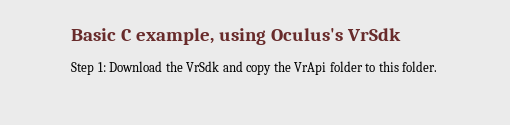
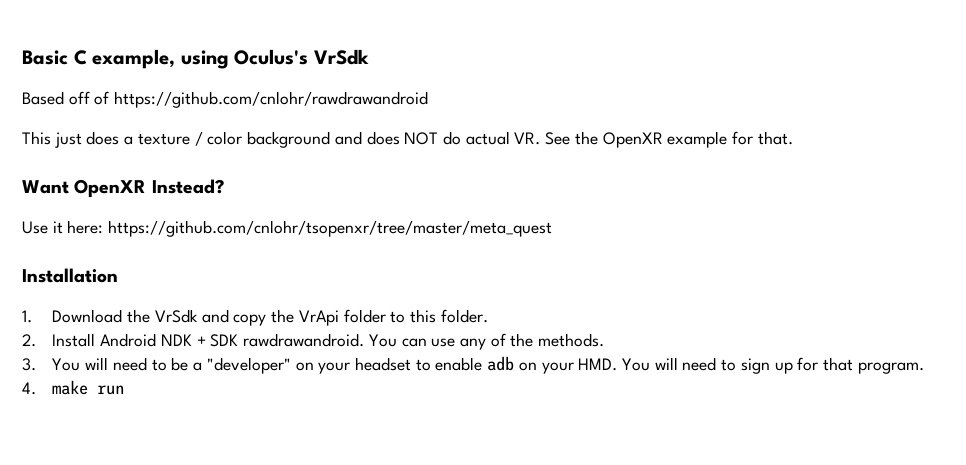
- Step 1: Download the VrSdk and copy the VrApi folder to this folder.
+ Based off of https://github.com/cnlohr/rawdrawandroid
+ This just does a texture / color background and does NOT do actual VR. See the OpenXR example for that.
+ Want OpenXR Instead?
+ Use it here: https://github.com/cnlohr/tsopenxr/tree/master/meta_quest
+ Installation
+ 1. Download the VrSdk and copy the VrApi folder to this folder.
+ 2. Install Android NDK + SDK rawdrawandroid. You can use any of the methods.
+ 3. You will need to be a "developer" on your headset to enable adb on your HMD. You will need to sign up for that program.
+ 4. make run

